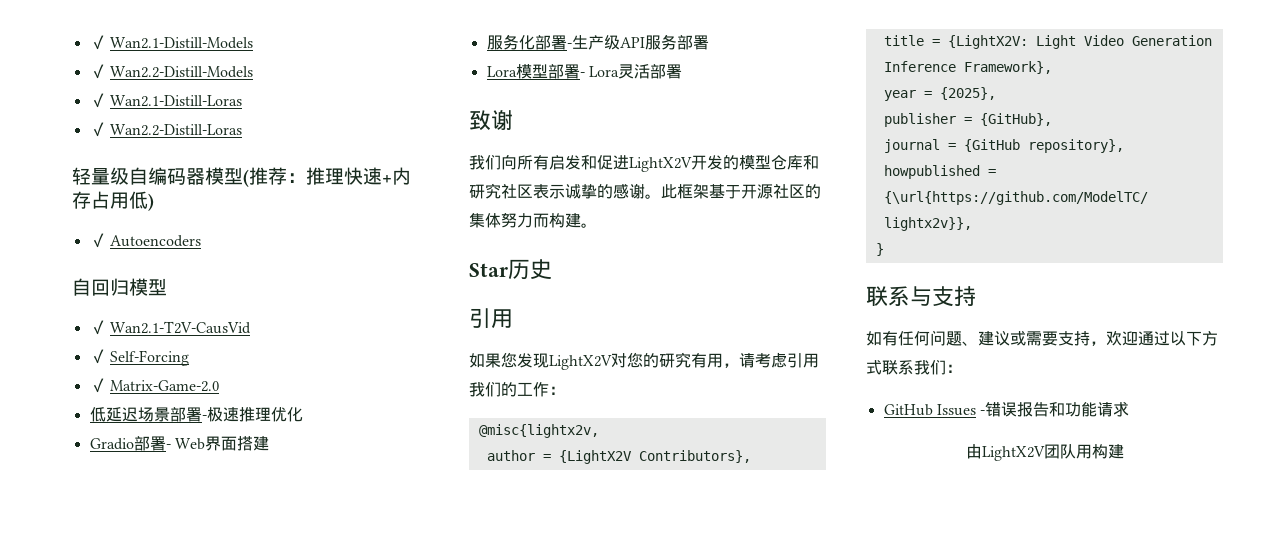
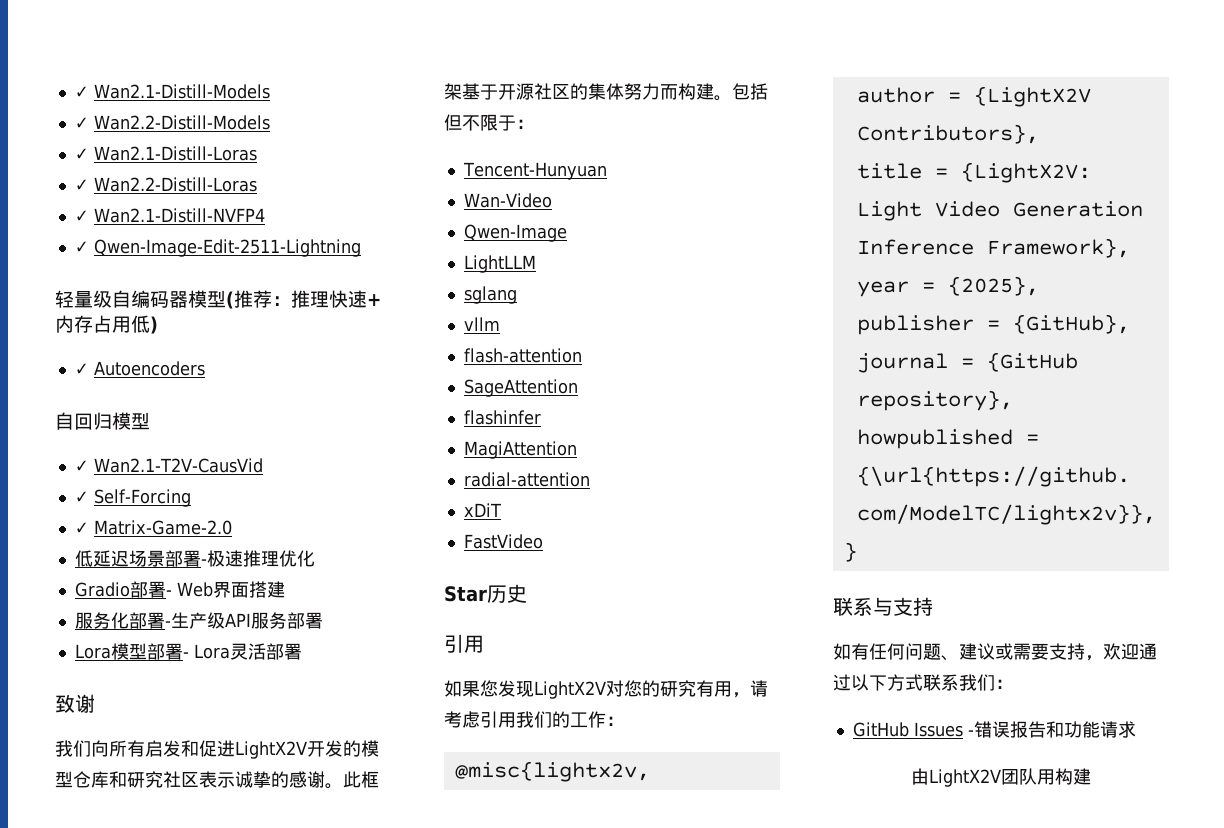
+ ✓ Wan2.1-Distill-NVFP4
+ ✓ Qwen-Image-Edit-2511-Lightning
+ 包括但不限于：
+ Tencent-Hunyuan
+ Wan-Video
+ Qwen-Image
+ LightLLM
+ sglang
+ vllm
+ flash-attention
+ SageAttention
+ flashinfer
+ MagiAttention
+ radial-attention
+ xDiT
+ FastVideo

